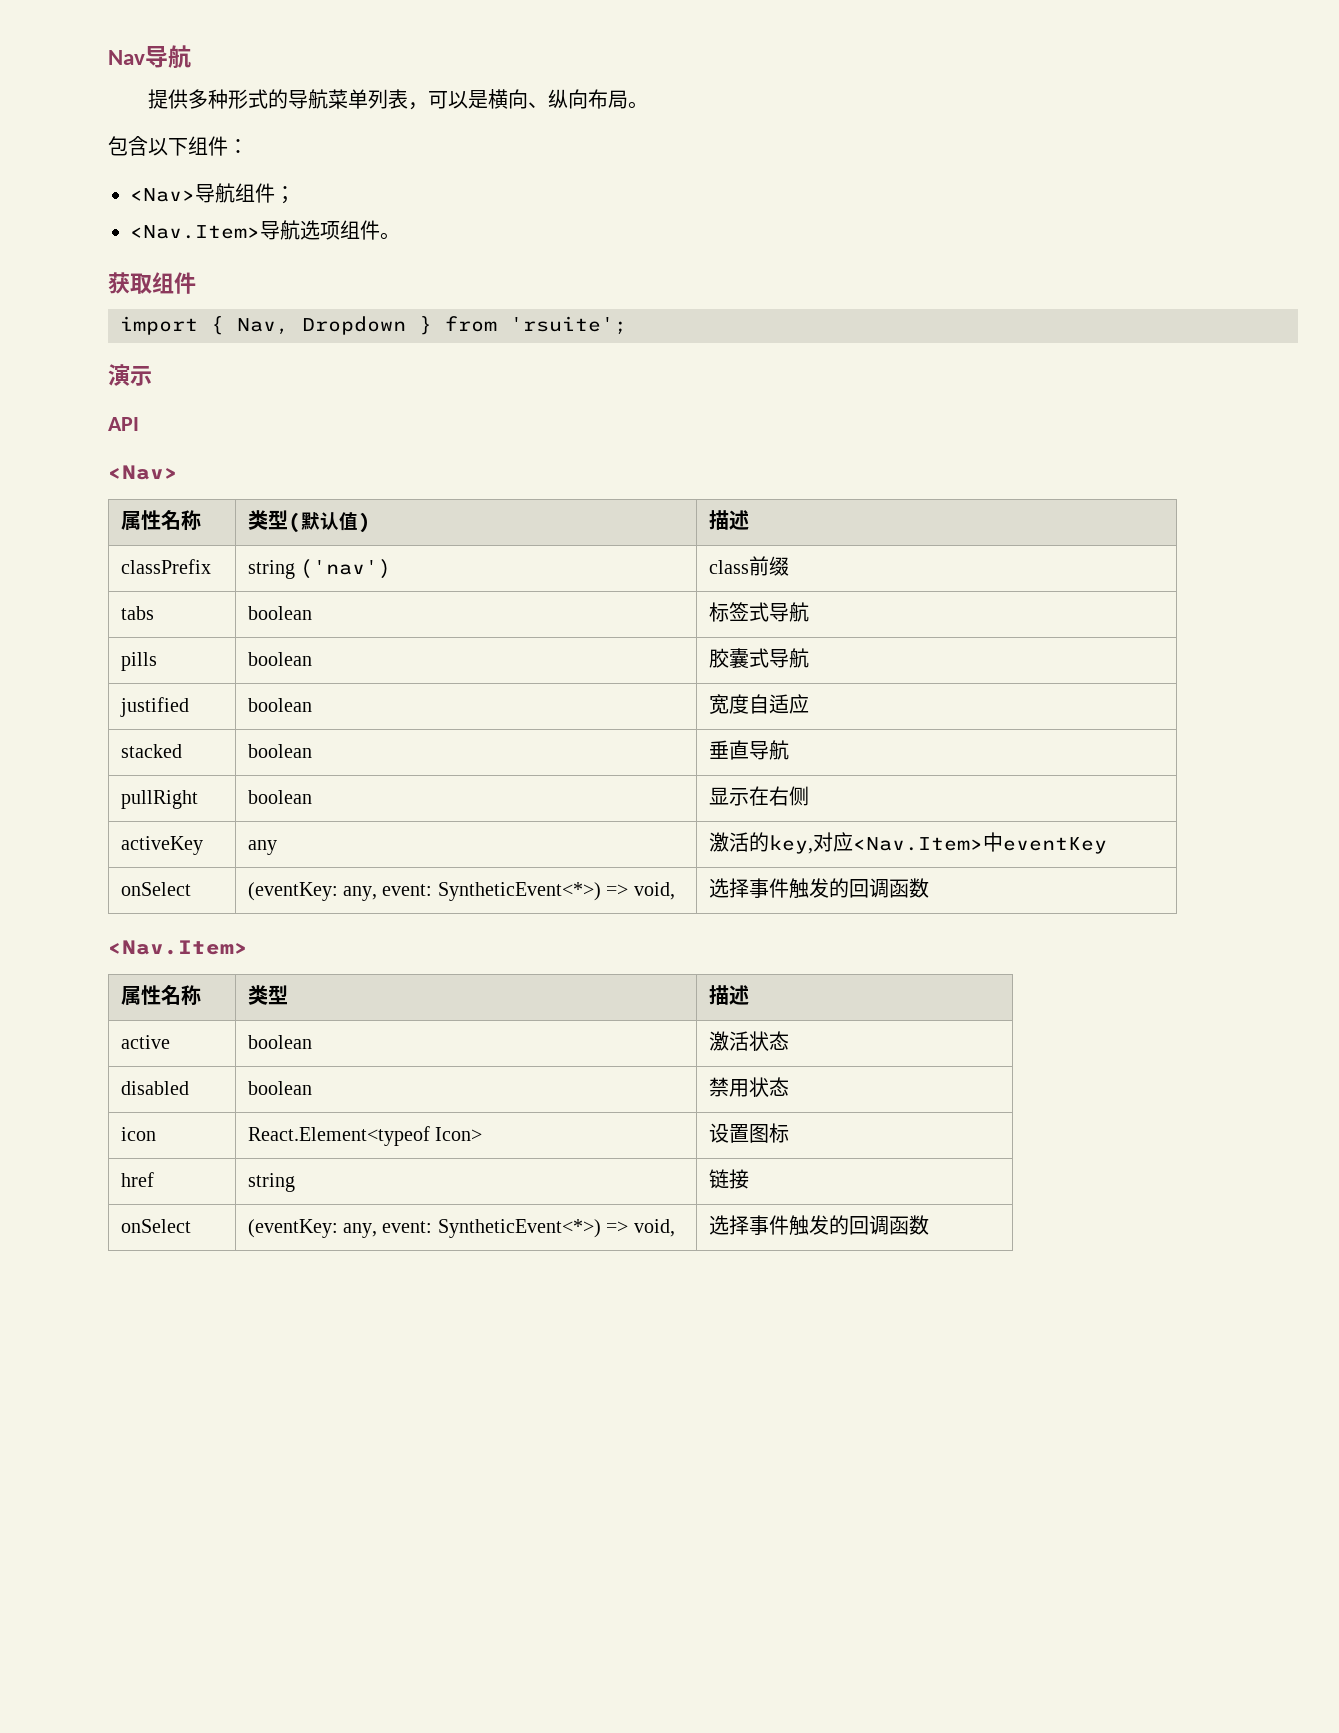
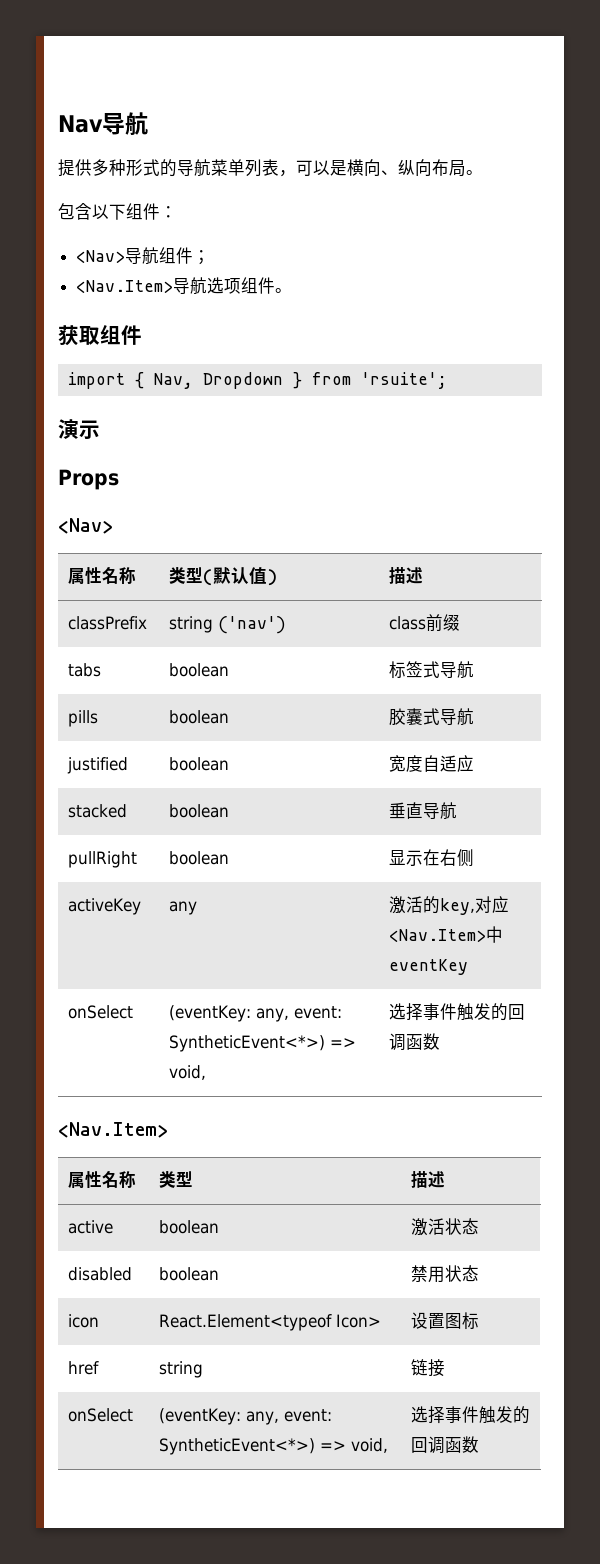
- API
+ Props

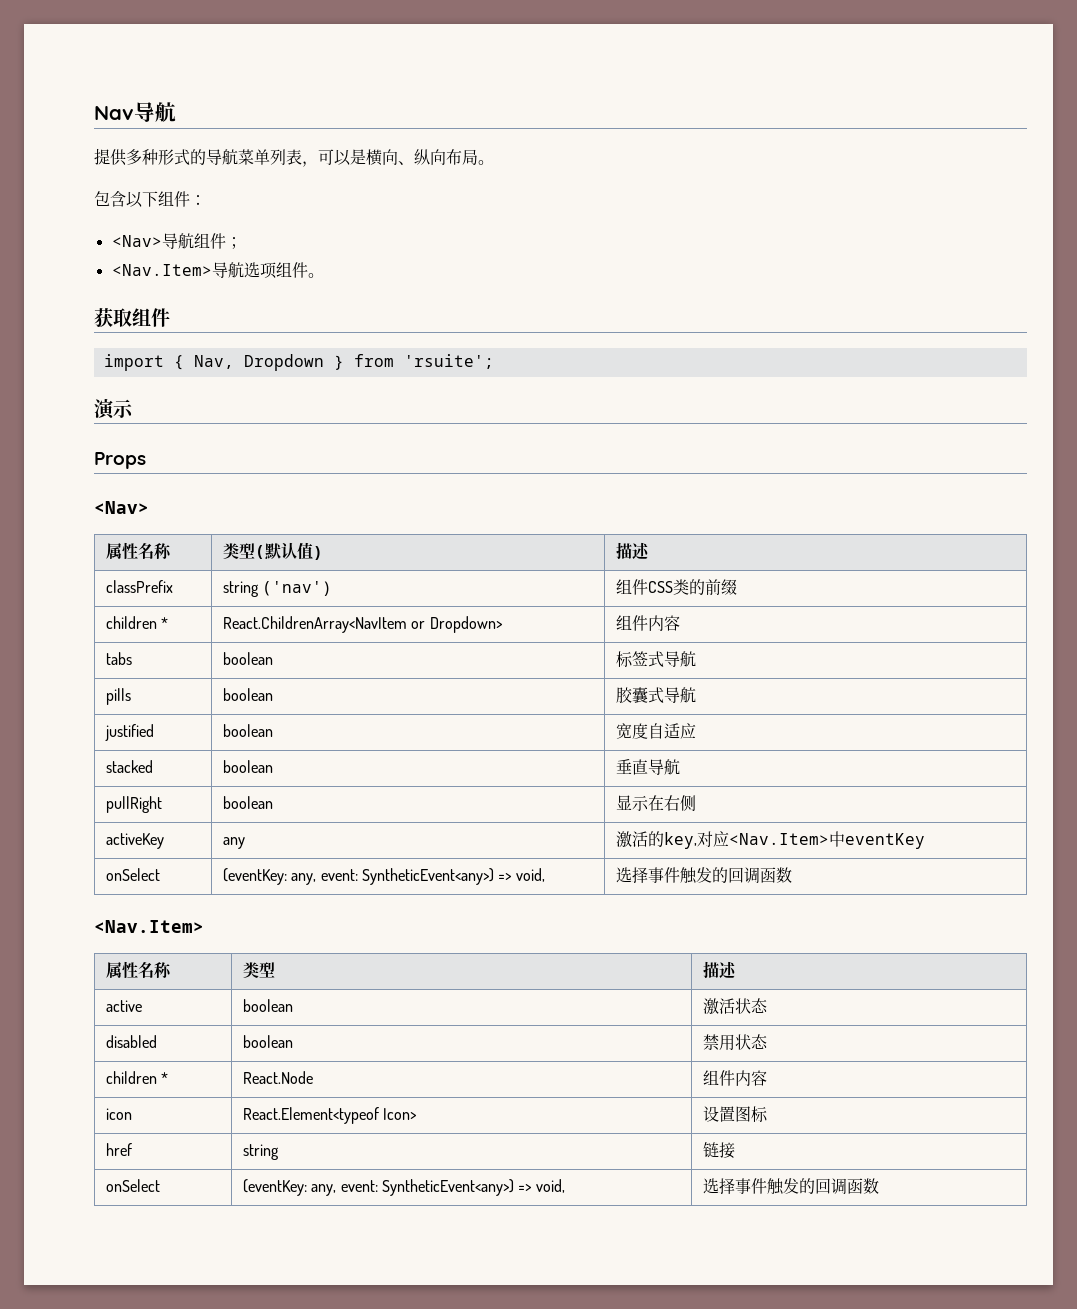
- classPrefix | string ('nav') | class前缀
+ classPrefix | string ('nav') | 组件CSS类的前缀
+ children * | React.ChildrenArray<NavItem or Dropdown> | 组件内容
  activeKey | any | 激活的key,对应<Nav.Item>中eventKey
- onSelect | (eventKey: any, event: SyntheticEvent<*>) => void, | 选择事件触发的回调函数
+ onSelect | (eventKey: any, event: SyntheticEvent<any>) => void, | 选择事件触发的回调函数
+ children * | React.Node | 组件内容
  href | string | 链接
- onSelect | (eventKey: any, event: SyntheticEvent<*>) => void, | 选择事件触发的回调函数
+ onSelect | (eventKey: any, event: SyntheticEvent<any>) => void, | 选择事件触发的回调函数

